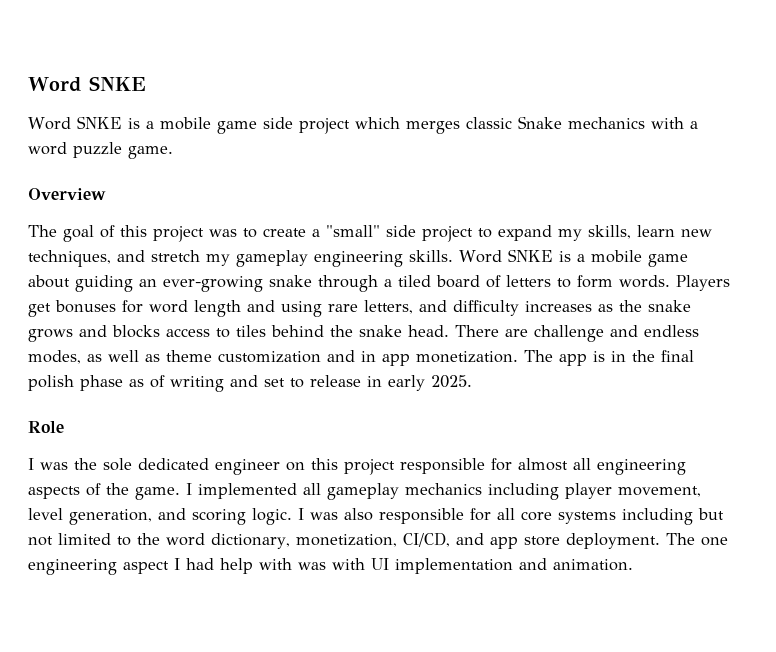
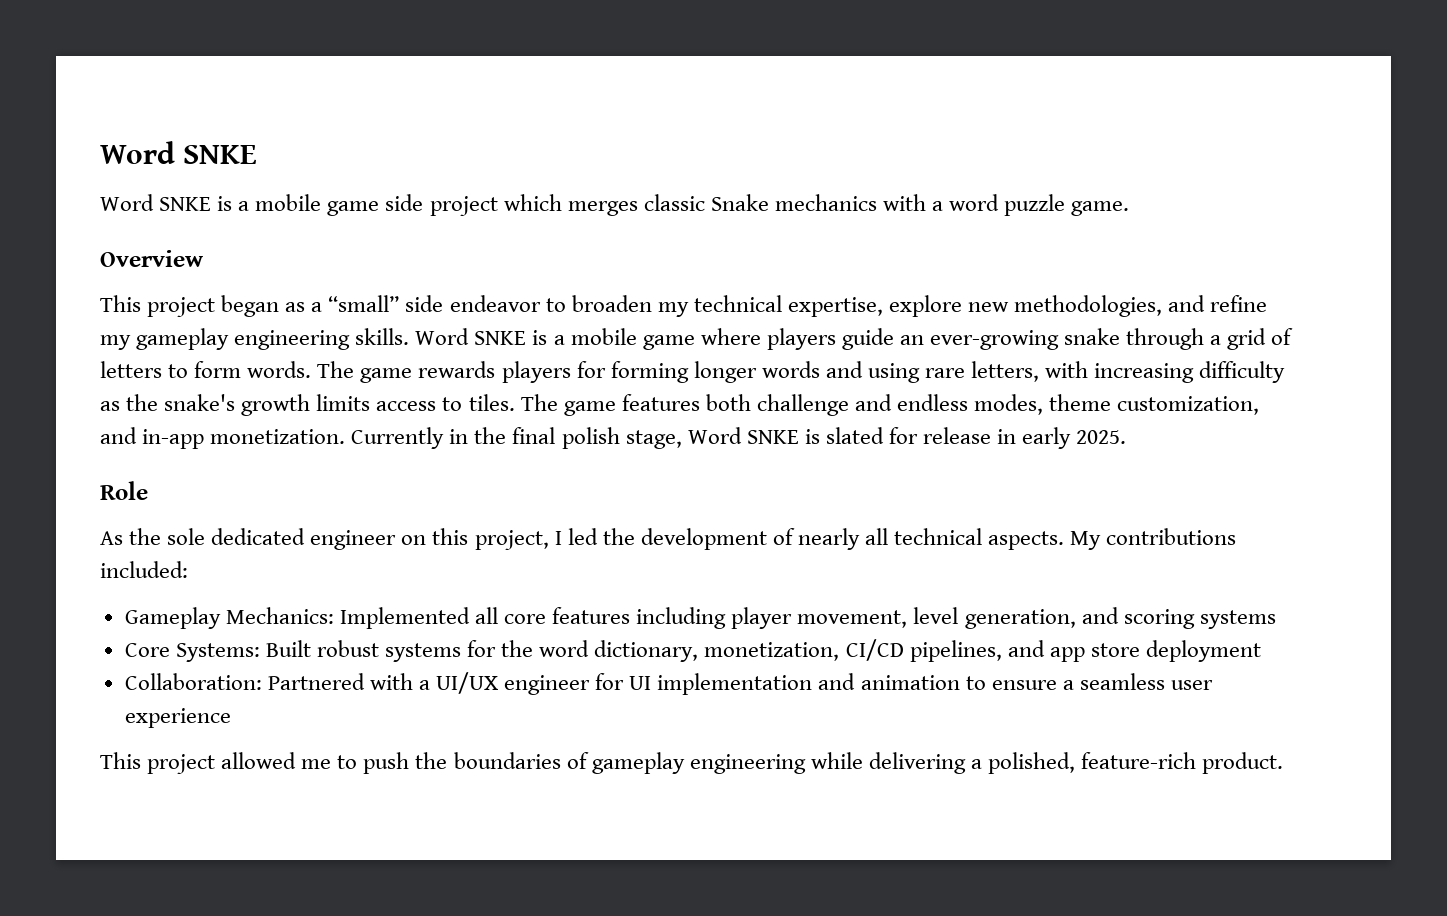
- The goal of this project was to create a "small" side project to expand my skills, learn new techniques, and stretch my gameplay engineering skills.
+ This project began as a “small” side endeavor to broaden my technical expertise, explore new methodologies, and refine my gameplay engineering skills.
- Word SNKE is a mobile game about guiding an ever-growing snake through a tiled board of letters to form words.
+ Word SNKE is a mobile game where players guide an ever-growing snake through a grid of letters to form words.
- Players get bonuses for word length and using rare letters, and difficulty increases as the snake grows and blocks access to tiles behind the snake head. There are challenge and endless modes, as well as theme customization and in app monetization. The app is in the final polish phase as of writing and set to release in early 2025.
+ The game rewards players for forming longer words and using rare letters, with increasing difficulty as the snake's growth limits access to tiles. The game features both challenge and endless modes, theme customization, and in-app monetization. Currently in the final polish stage, Word SNKE is slated for release in early 2025.
- I was the sole dedicated engineer on this project responsible for almost all engineering aspects of the game. I implemented all gameplay mechanics including player movement, level generation, and scoring logic. I was also responsible for all core systems including but not limited to the word dictionary, monetization, CI/CD, and app store deployment. The one engineering aspect I had help with was with UI implementation and animation.
+ As the sole dedicated engineer on this project, I led the development of nearly all technical aspects. My contributions included:
+ Gameplay Mechanics: Implemented all core features including player movement, level generation, and scoring systems
+ Core Systems: Built robust systems for the word dictionary, monetization, CI/CD pipelines, and app store deployment
+ Collaboration: Partnered with a UI/UX engineer for UI implementation and animation to ensure a seamless user experience
+ This project allowed me to push the boundaries of gameplay engineering while delivering a polished, feature-rich product.

